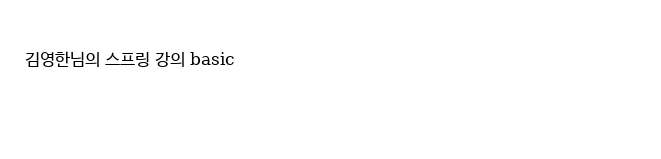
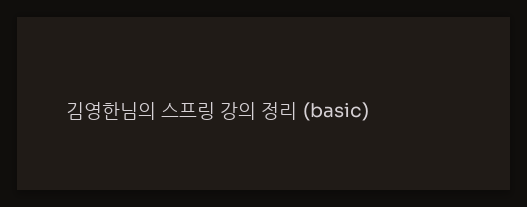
- 김영한님의 스프링 강의 basic
+ 김영한님의 스프링 강의 정리 (basic)

